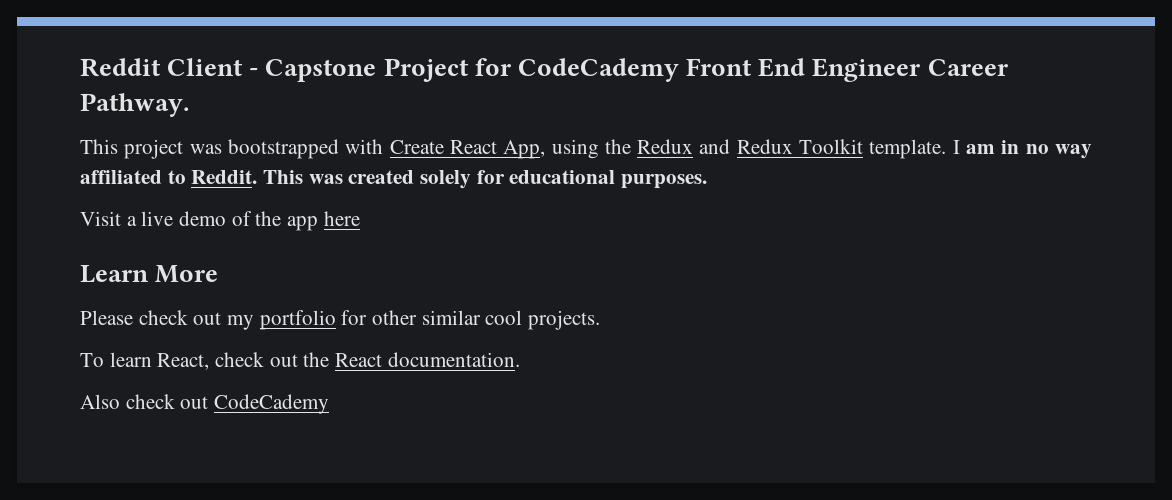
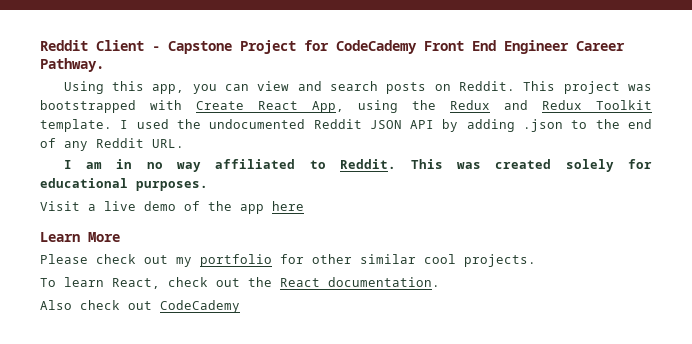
+ Using this app, you can view and search posts on Reddit.
+ I used the undocumented Reddit JSON API by adding .json to the end of any Reddit URL.

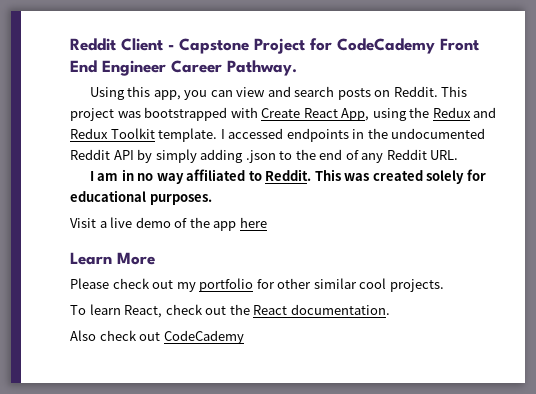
- I used the undocumented Reddit JSON API by adding .json to the end of any Reddit URL.
+ I accessed endpoints in the undocumented Reddit API by simply adding .json to the end of any Reddit URL.

